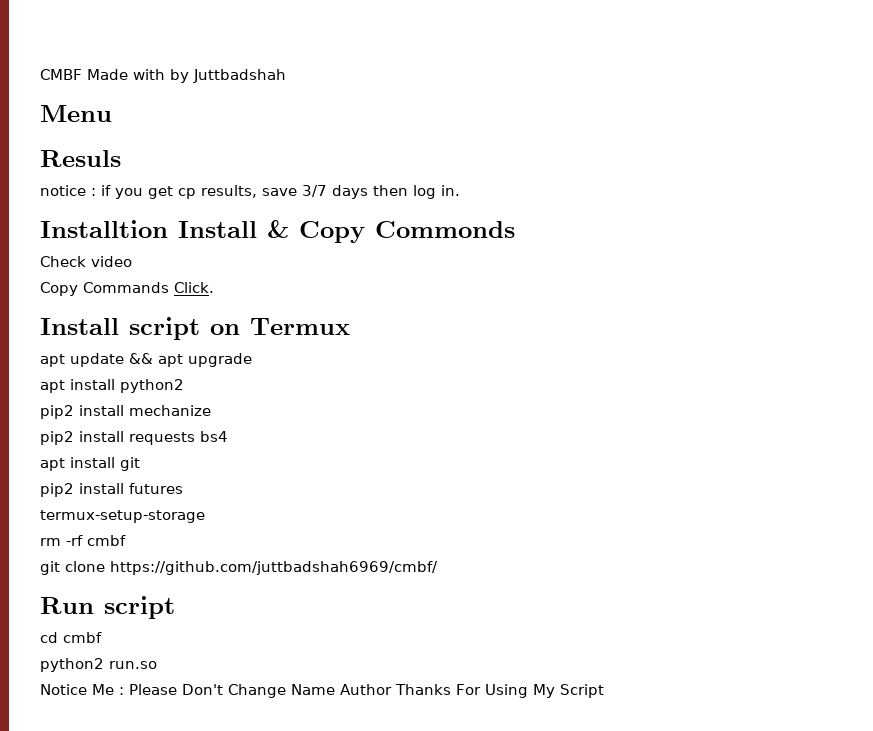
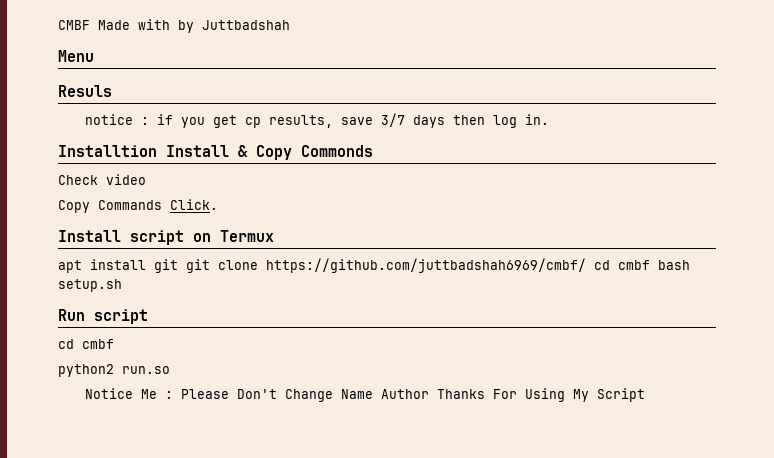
- apt update && apt upgrade
- apt install python2
- pip2 install mechanize
- pip2 install requests bs4
- apt install git
- pip2 install futures
- termux-setup-storage
- rm -rf cmbf
- git clone https://github.com/juttbadshah6969/cmbf/
+ apt install git git clone https://github.com/juttbadshah6969/cmbf/ cd cmbf bash setup.sh

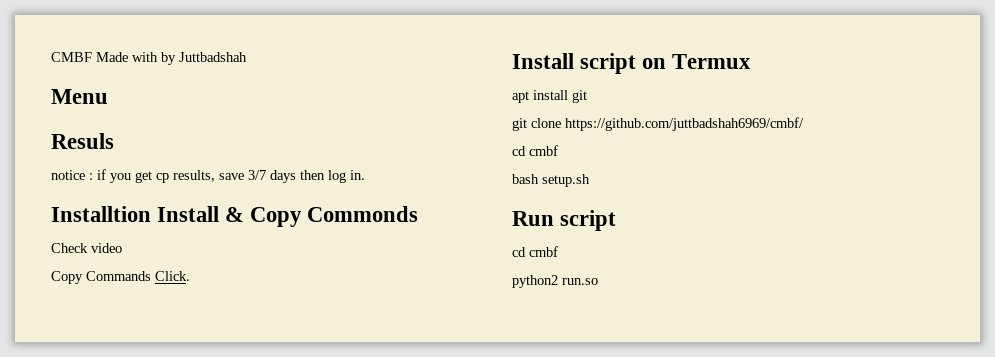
- apt install git git clone https://github.com/juttbadshah6969/cmbf/ cd cmbf bash setup.sh
+ apt install git
+ git clone https://github.com/juttbadshah6969/cmbf/
+ cd cmbf
+ bash setup.sh
- Notice Me : Please Don't Change Name Author Thanks For Using My Script

